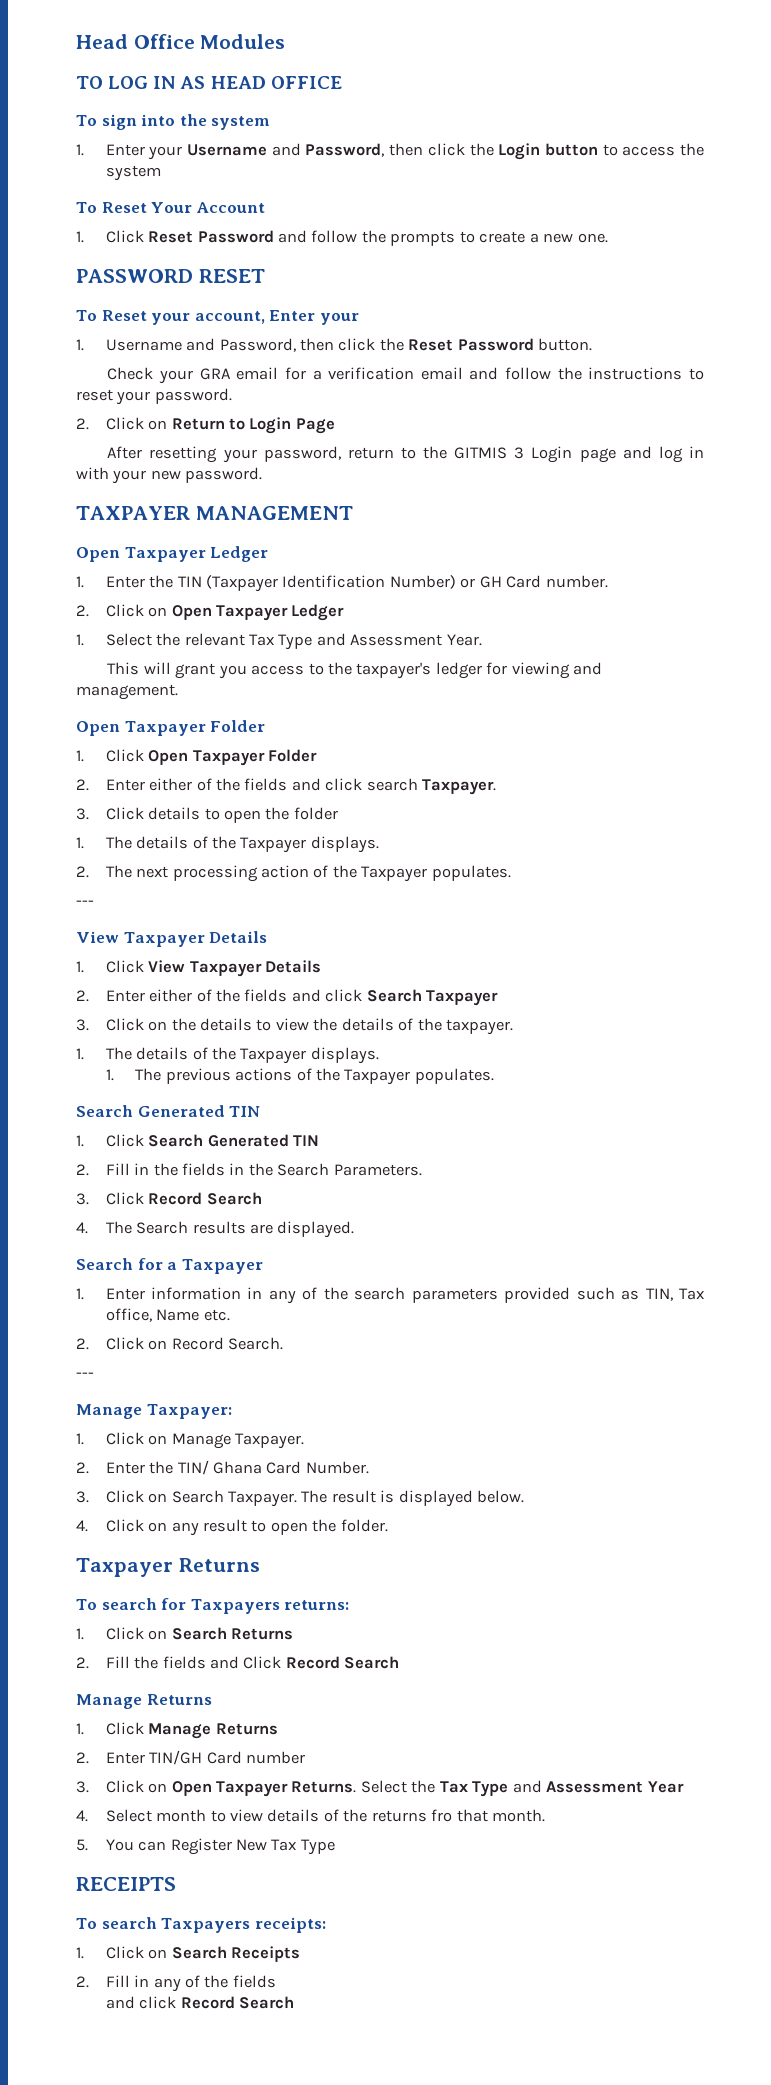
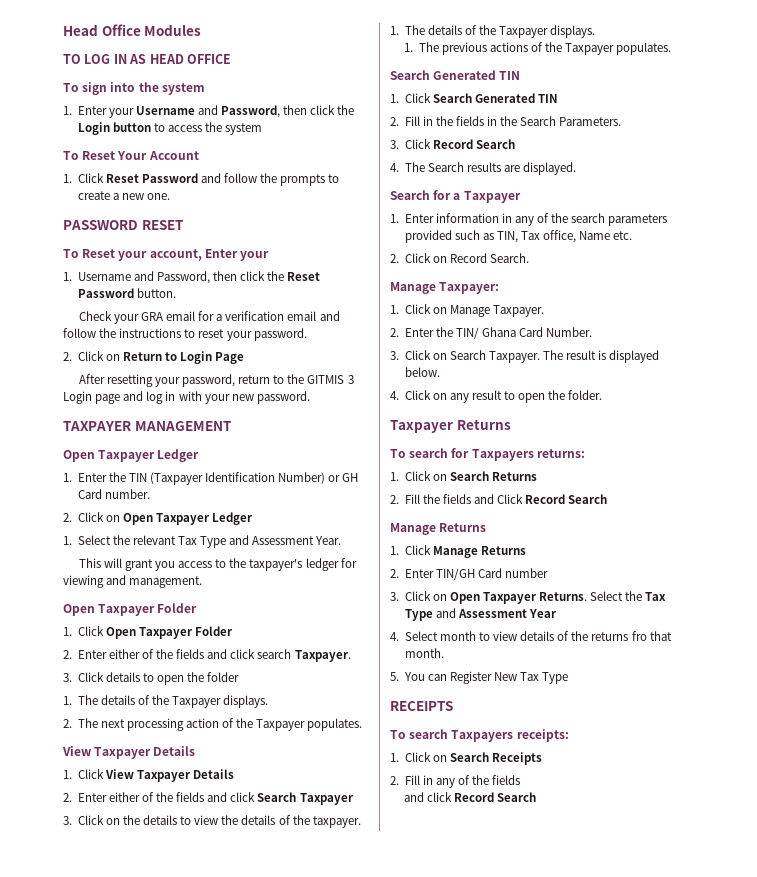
  2. The next processing action of the Taxpayer populates.
- ---
  2. Click on Record Search.
- ---

